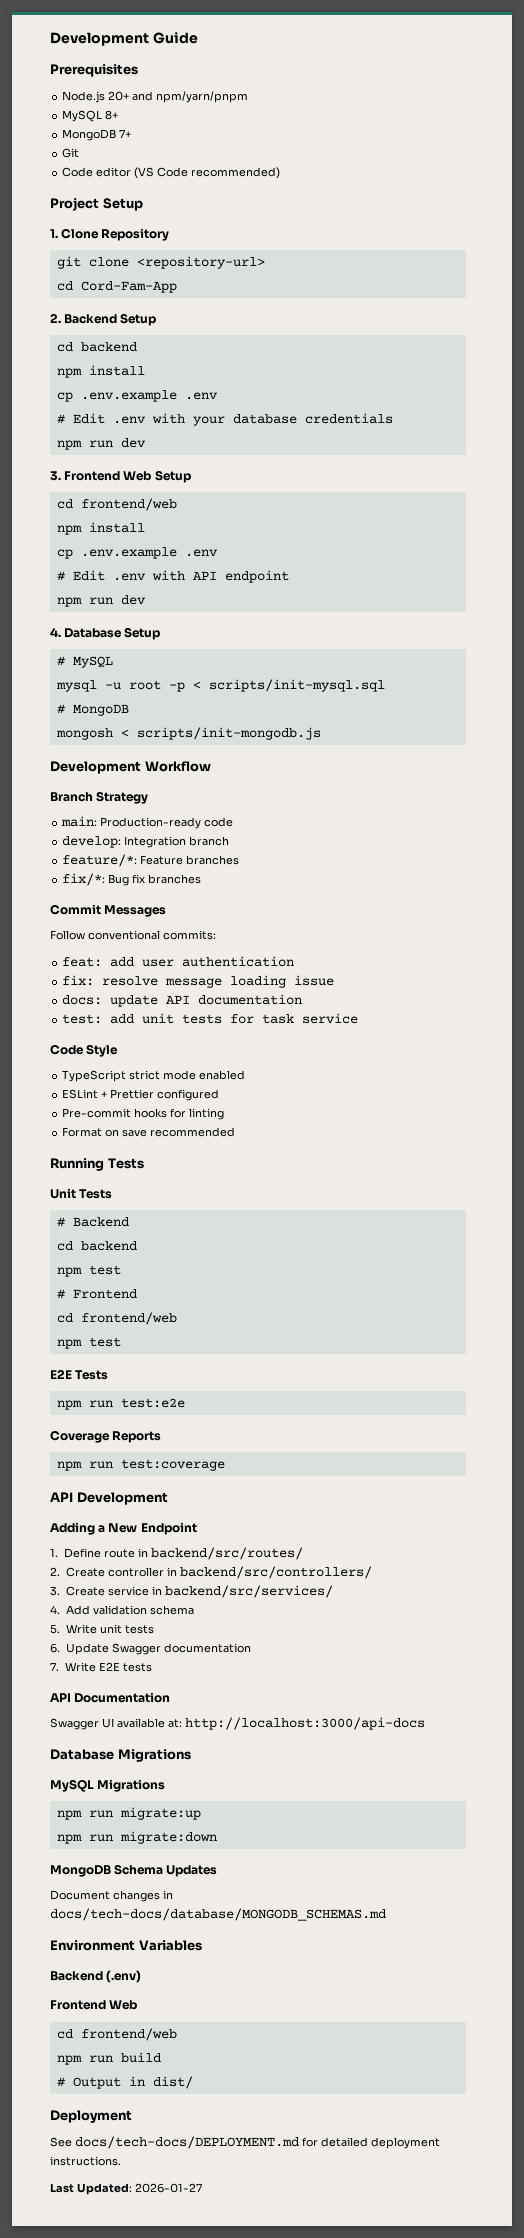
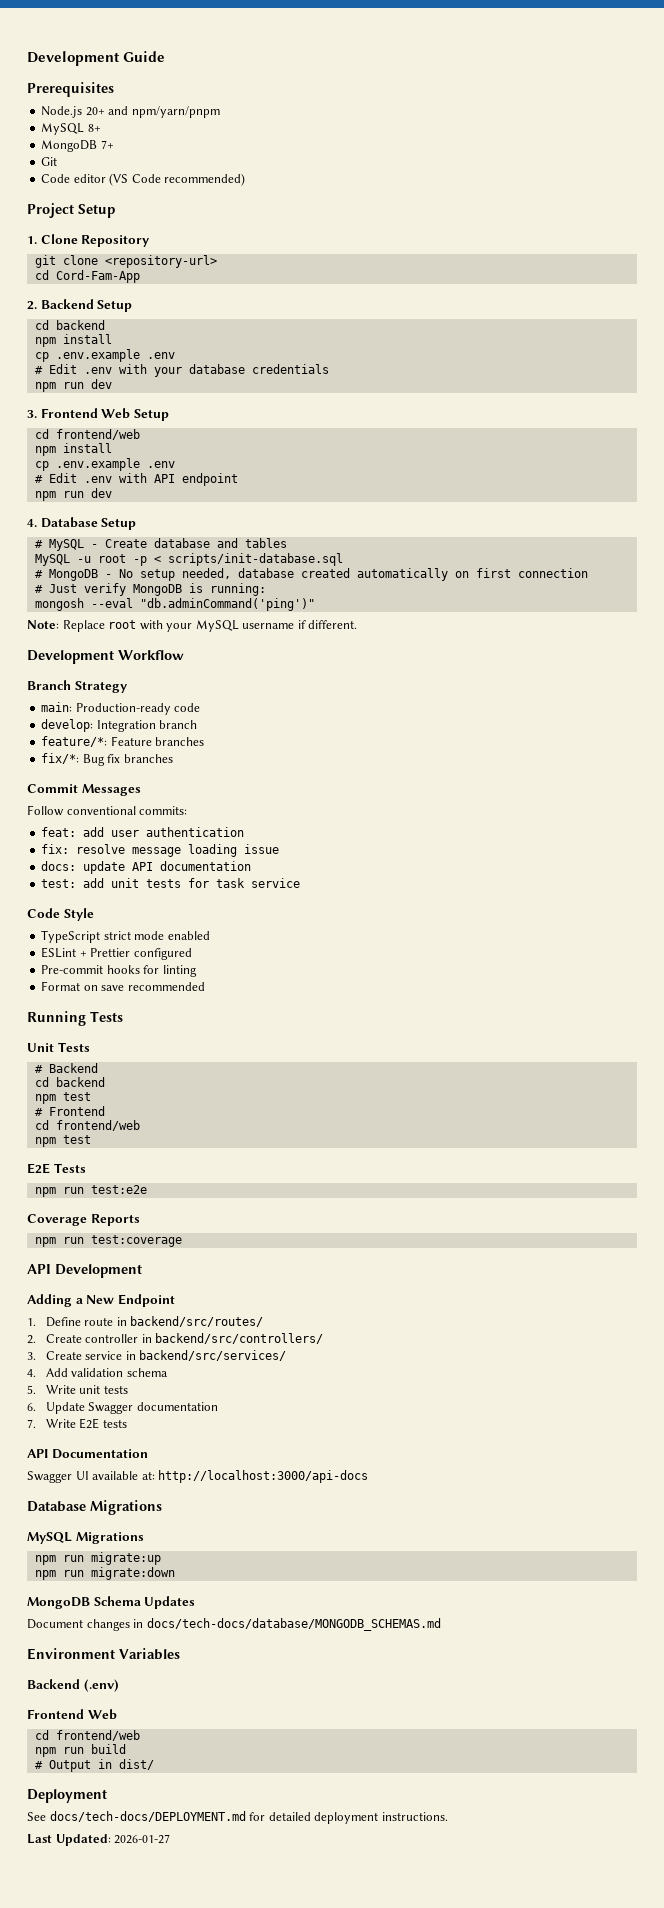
- # MySQL
- mysql -u root -p < scripts/init-mysql.sql
+ # MySQL - Create database and tables
+ MySQL -u root -p < scripts/init-database.sql
- # MongoDB
- mongosh < scripts/init-mongodb.js
+ # MongoDB - No setup needed, database created automatically on first connection
+ # Just verify MongoDB is running:
+ mongosh --eval "db.adminCommand('ping')"
+ Note: Replace root with your MySQL username if different.

